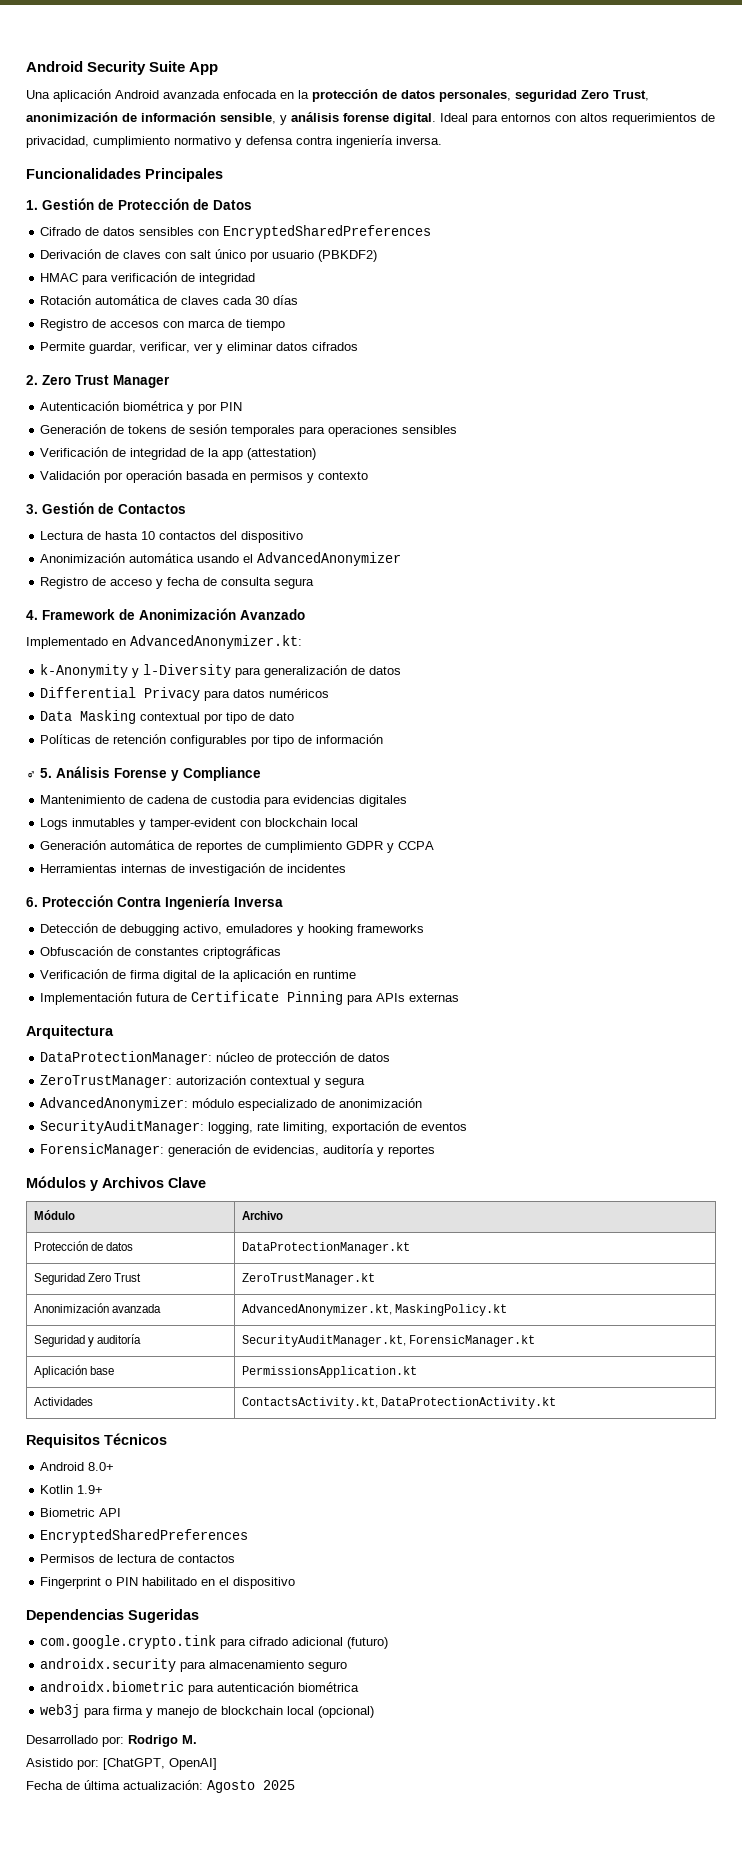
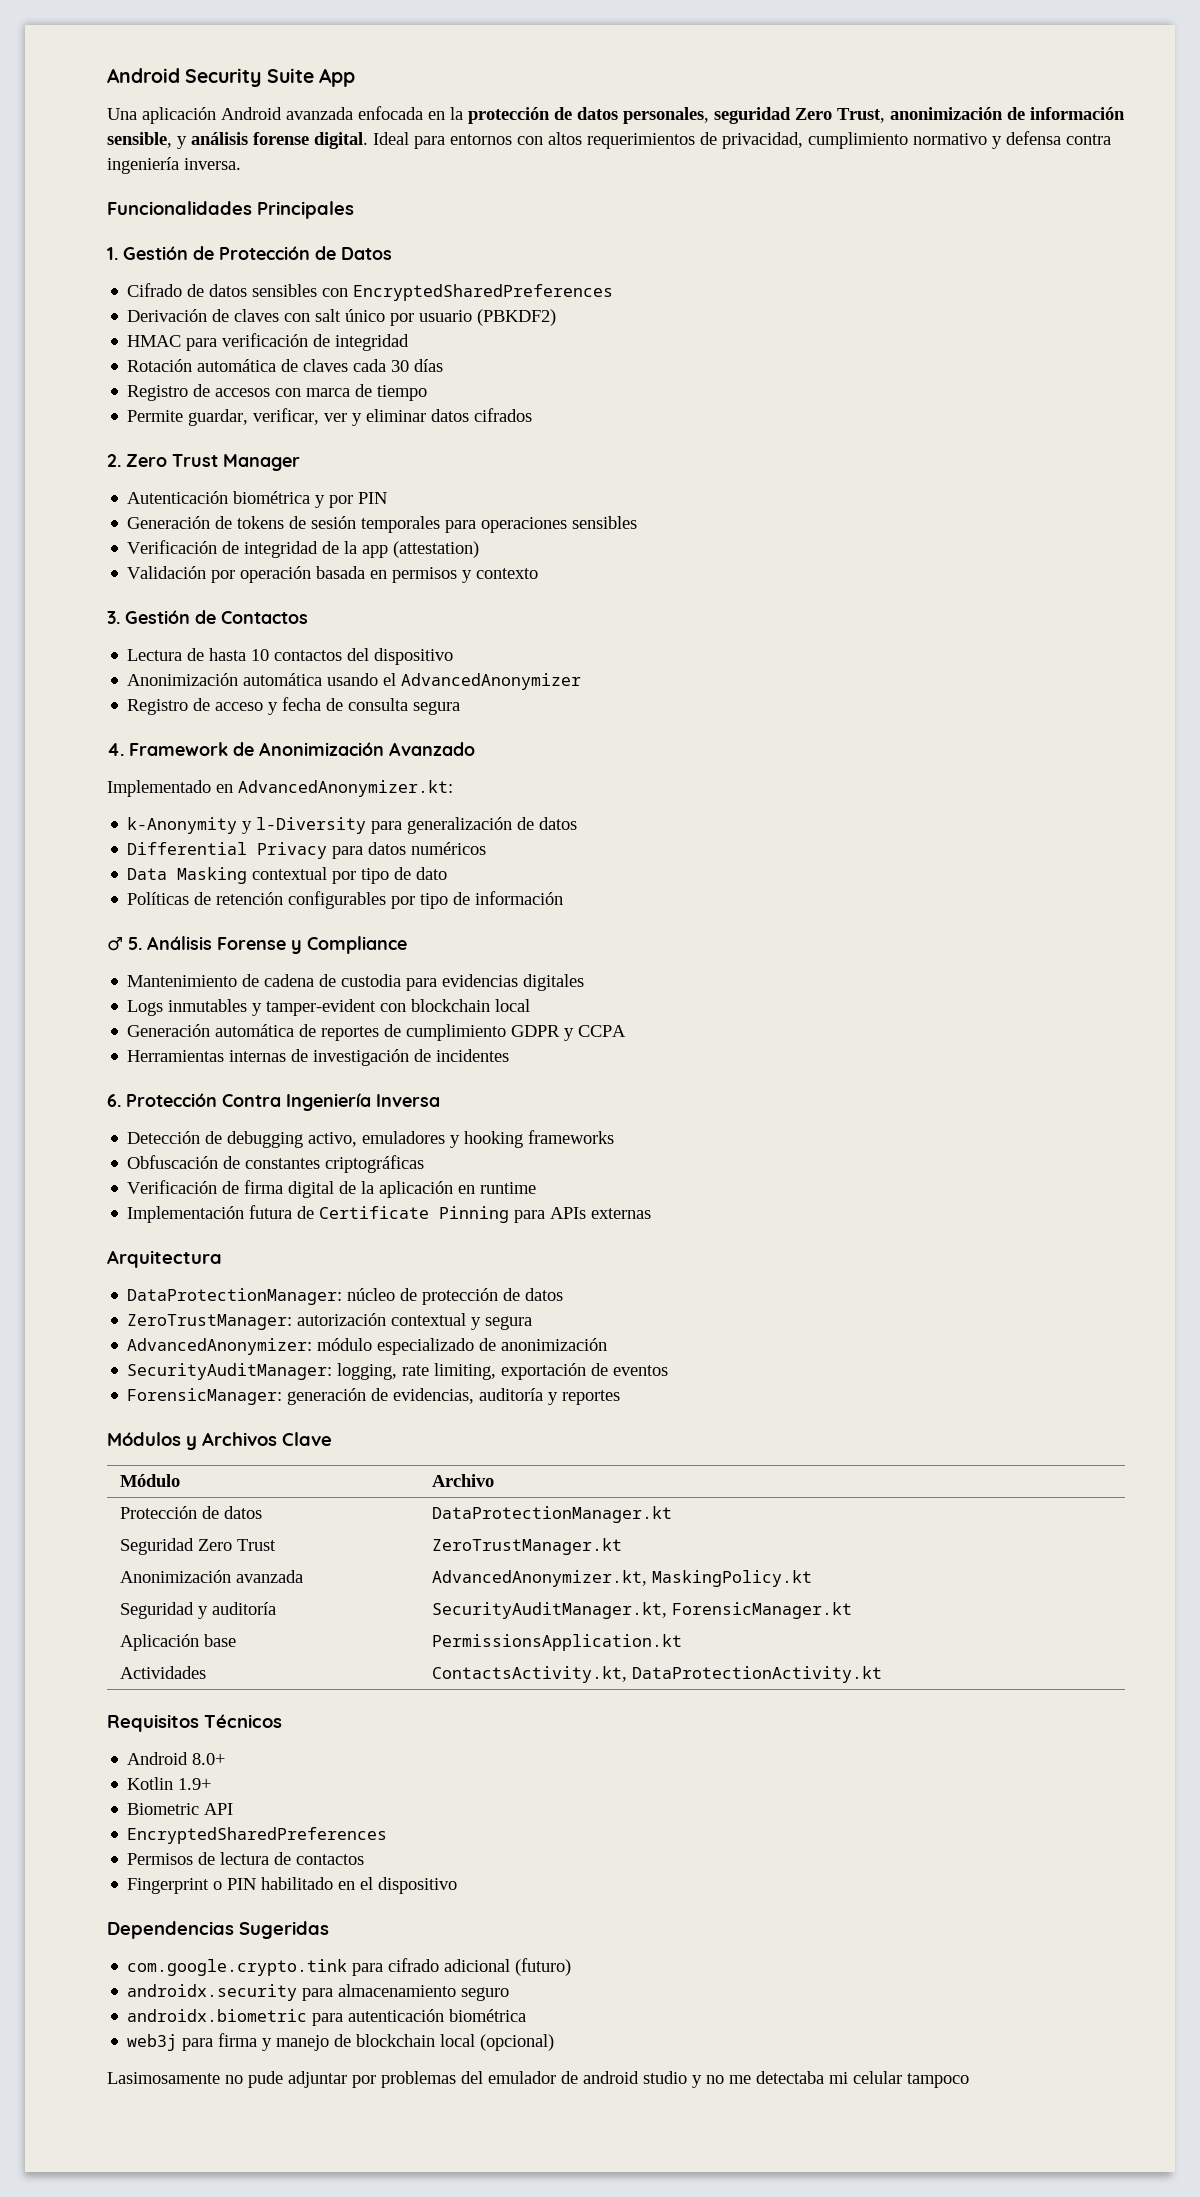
- Desarrollado por: Rodrigo M.
- Asistido por: [ChatGPT, OpenAI]
- Fecha de última actualización: Agosto 2025
+ Lasimosamente no pude adjuntar por problemas del emulador de android studio y no me detectaba mi celular tampoco

